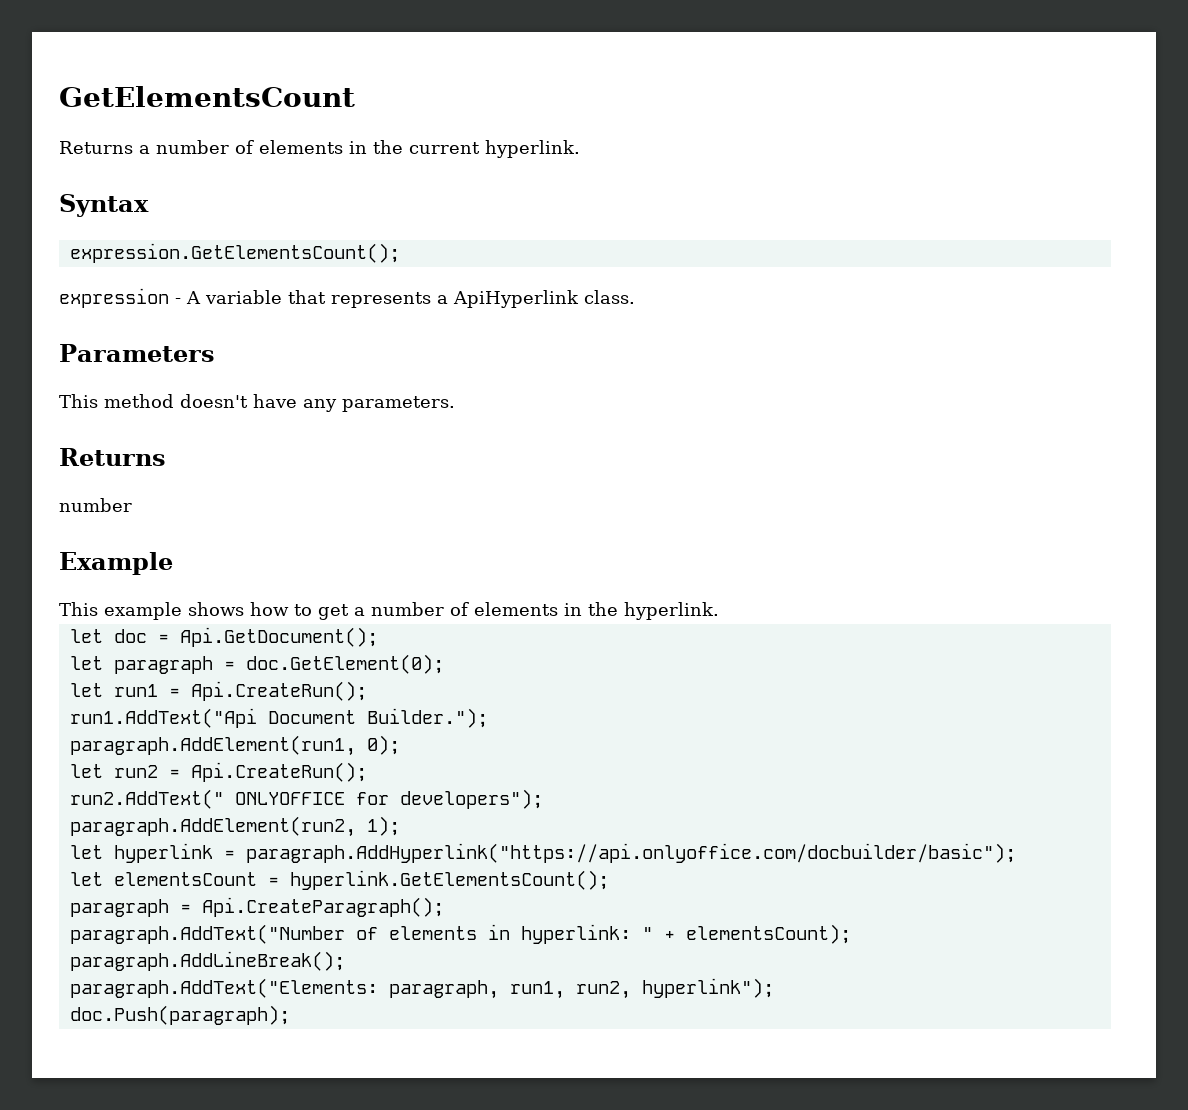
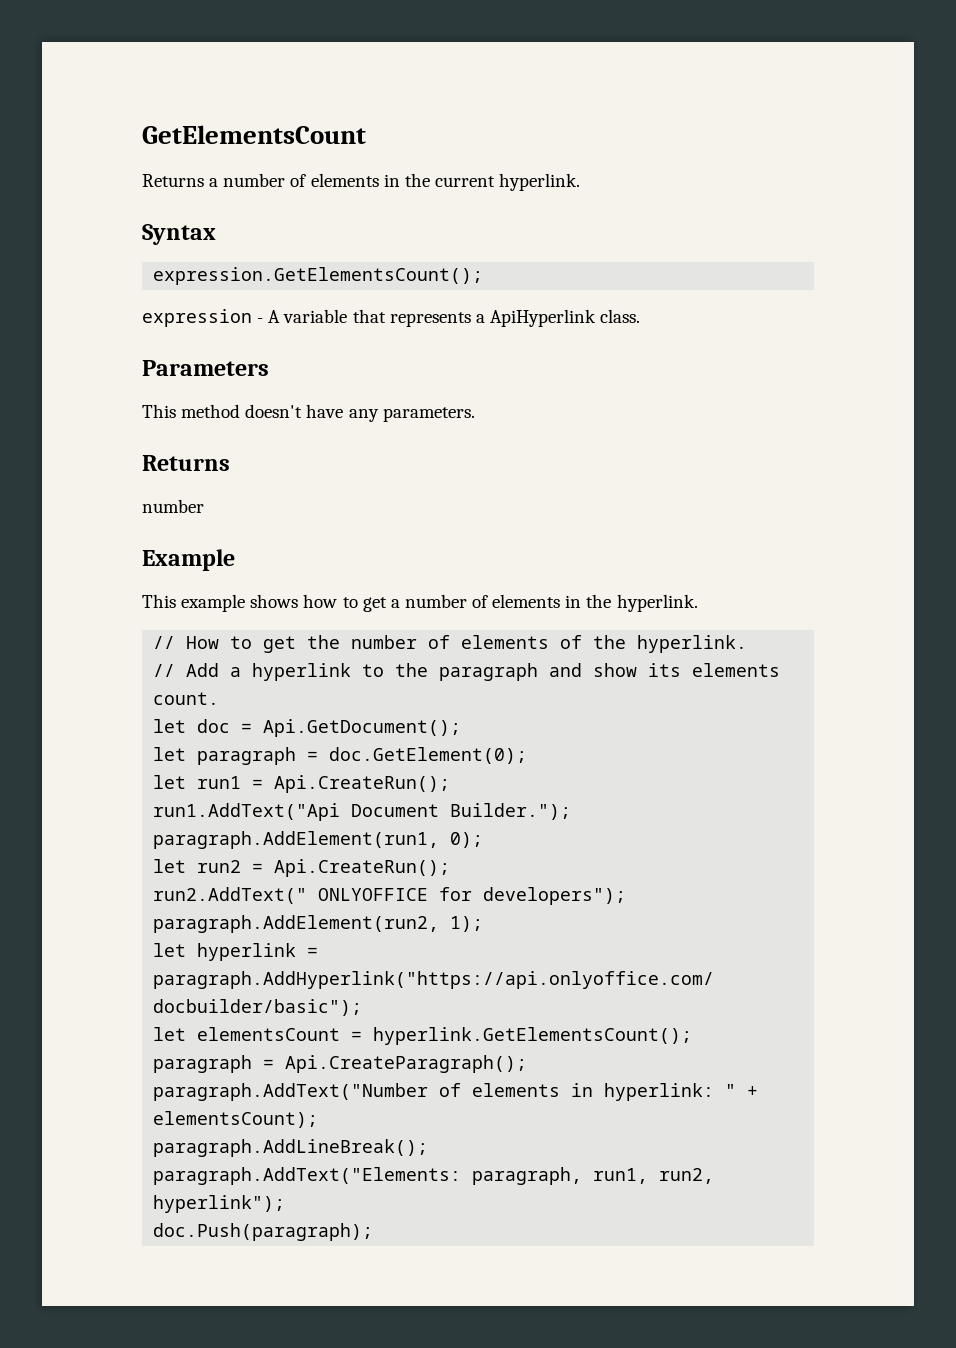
+ // How to get the number of elements of the hyperlink.
+ // Add a hyperlink to the paragraph and show its elements count.

